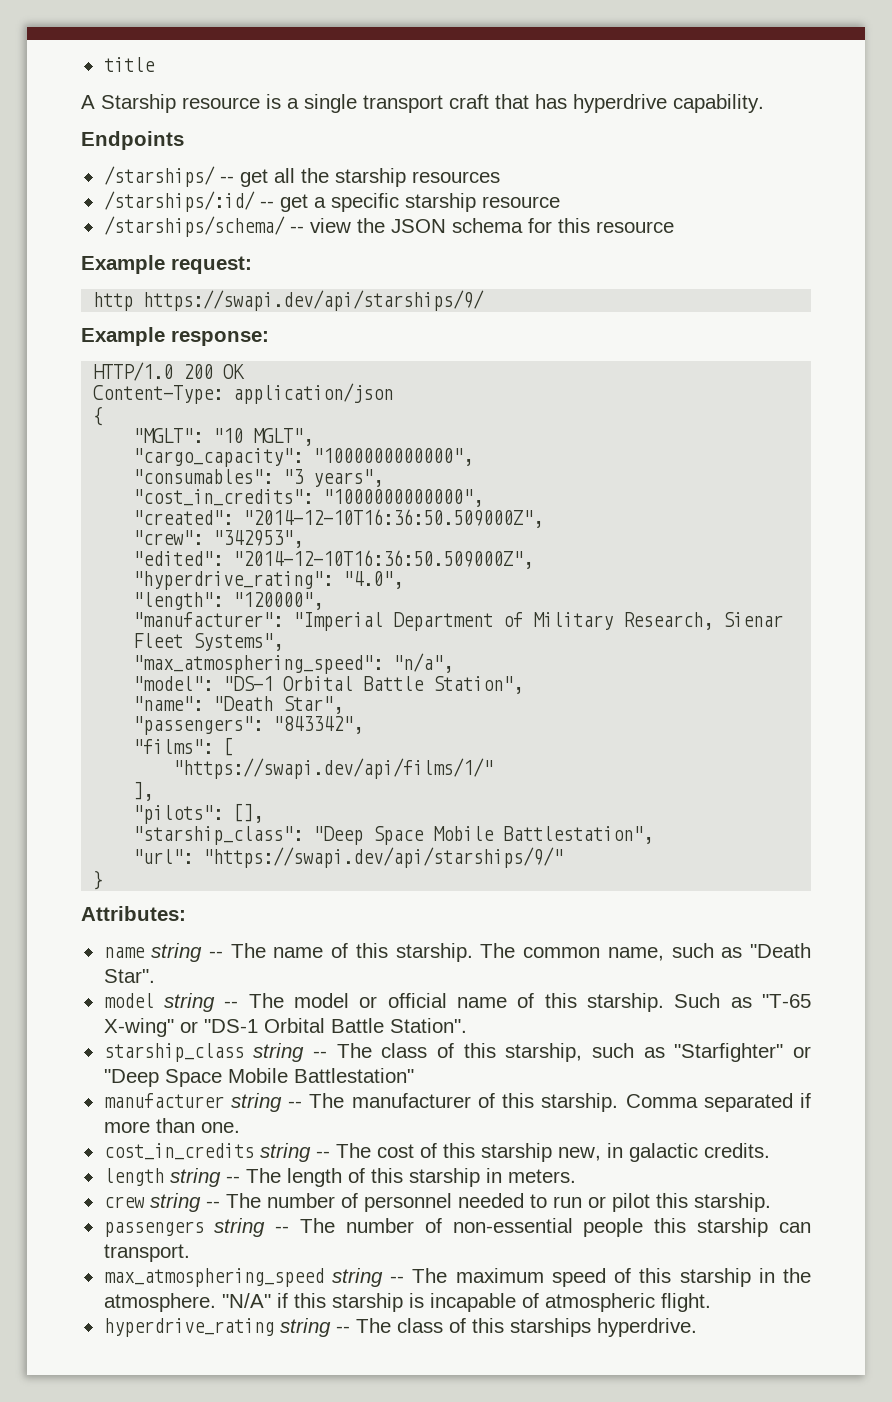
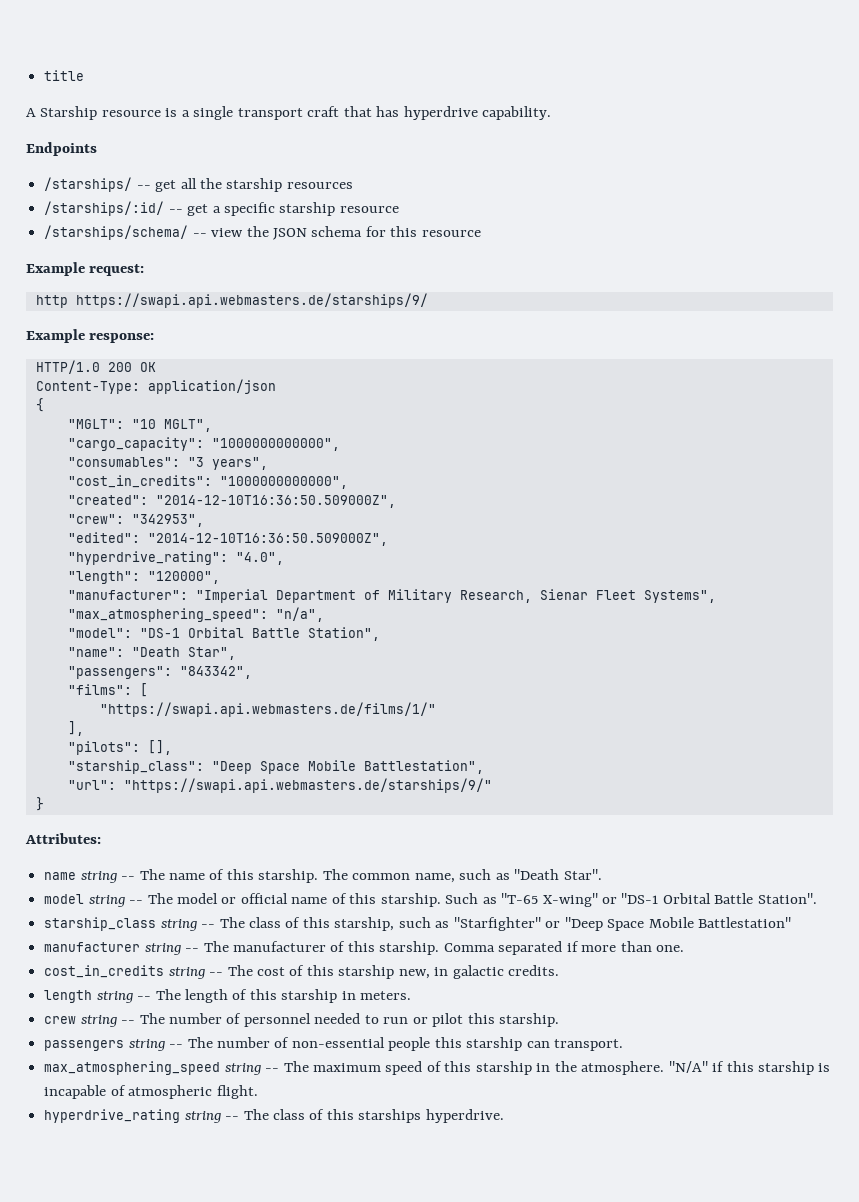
- http https://swapi.dev/api/starships/9/
+ http https://swapi.api.webmasters.de/starships/9/
- "https://swapi.dev/api/films/1/"
+ "https://swapi.api.webmasters.de/films/1/"
- "url": "https://swapi.dev/api/starships/9/"
+ "url": "https://swapi.api.webmasters.de/starships/9/"

